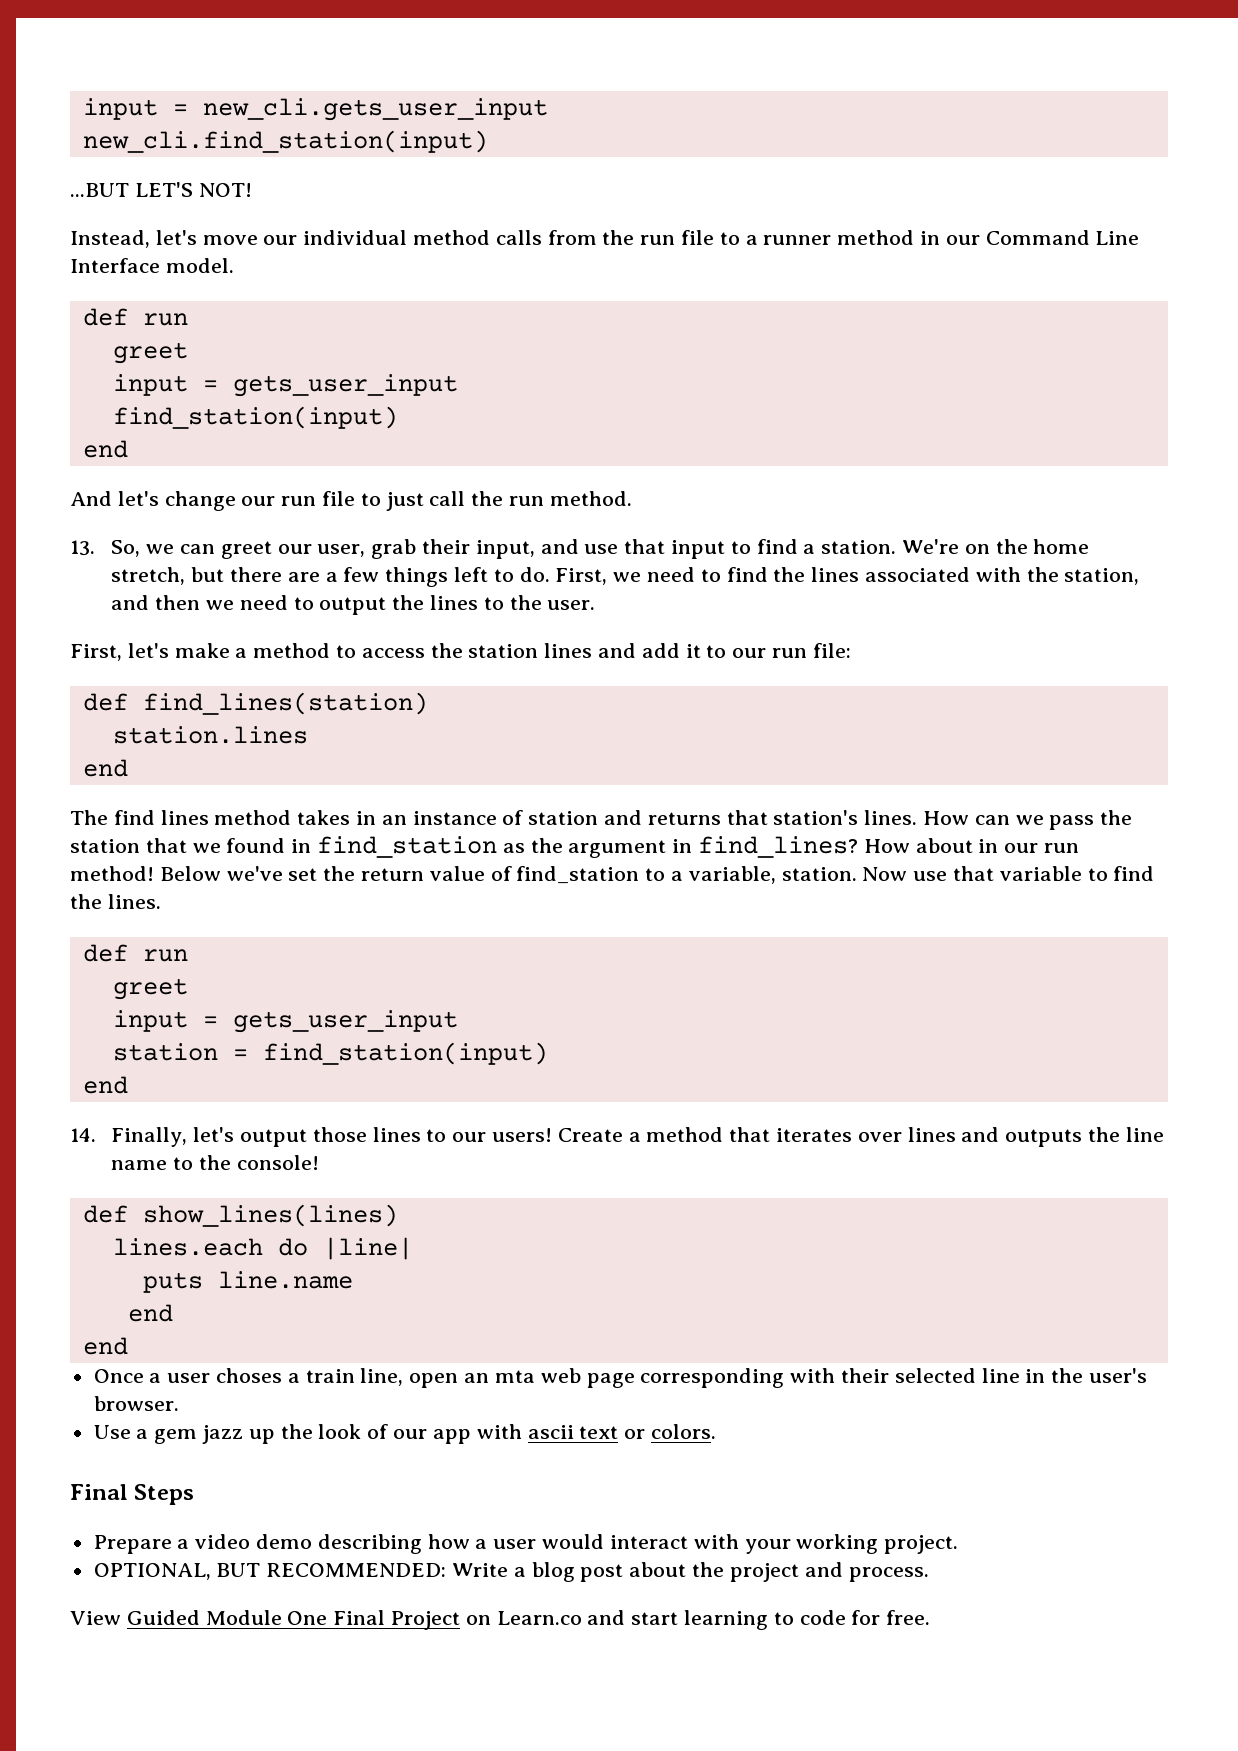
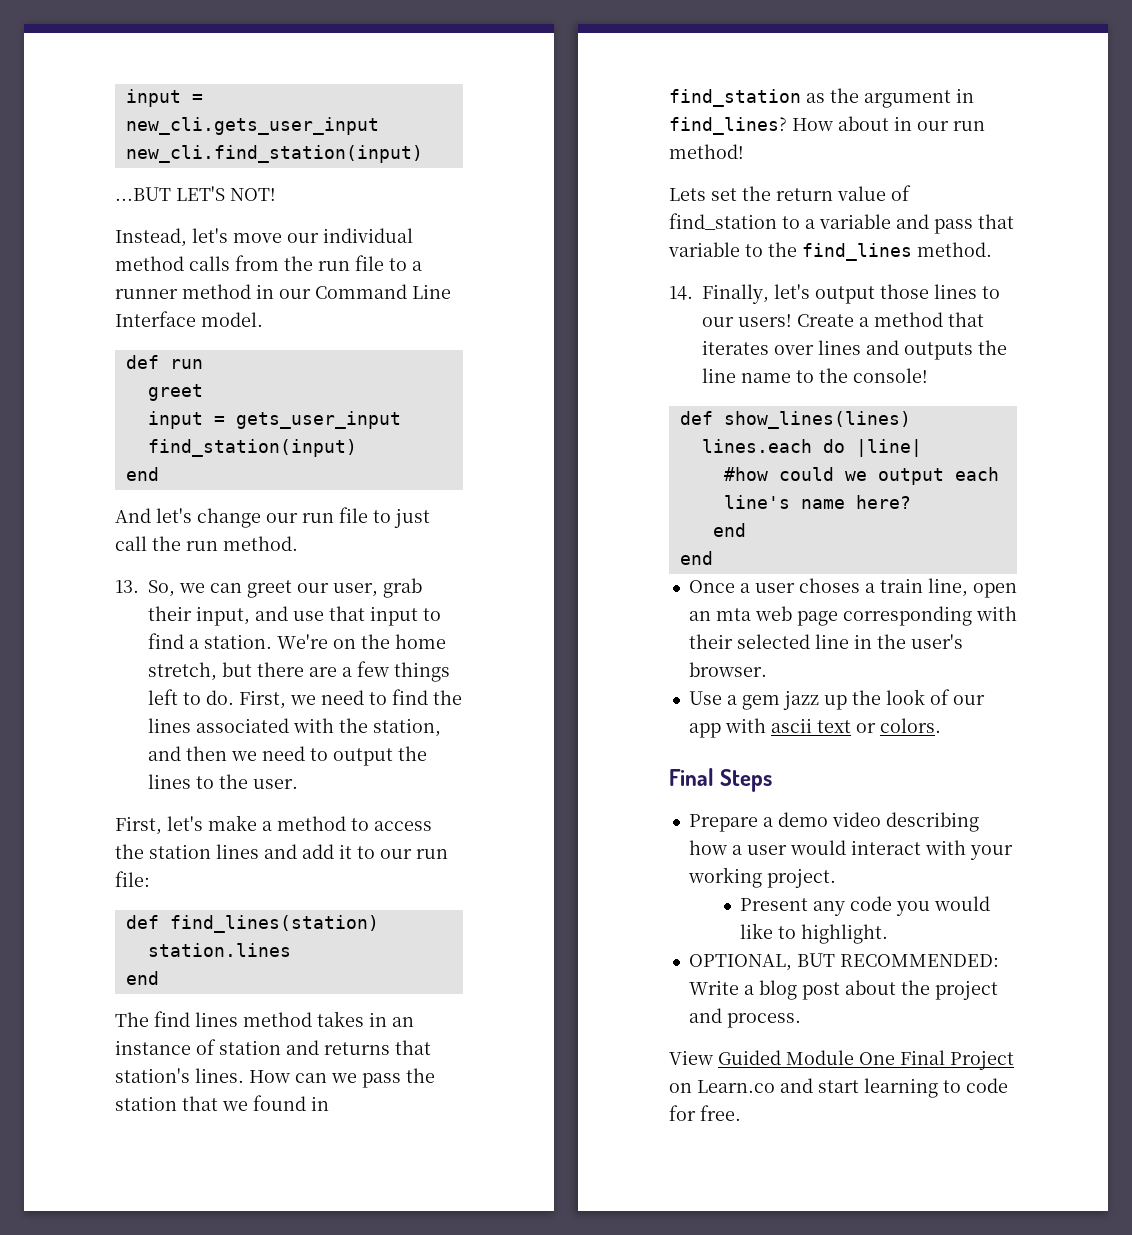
- How about in our run method! Below we've set the return value of find_station to a variable, station. Now use that variable to find the lines.
- def run
- greet
- input = gets_user_input
- station = find_station(input)
- end
+ How about in our run method!
+ Lets set the return value of find_station to a variable and pass that variable to the find_lines method.
- puts line.name
+ #how could we output each line's name here?
- Prepare a video demo describing how a user would interact with your working project.
+ Prepare a demo video describing how a user would interact with your working project.
+ Present any code you would like to highlight.

